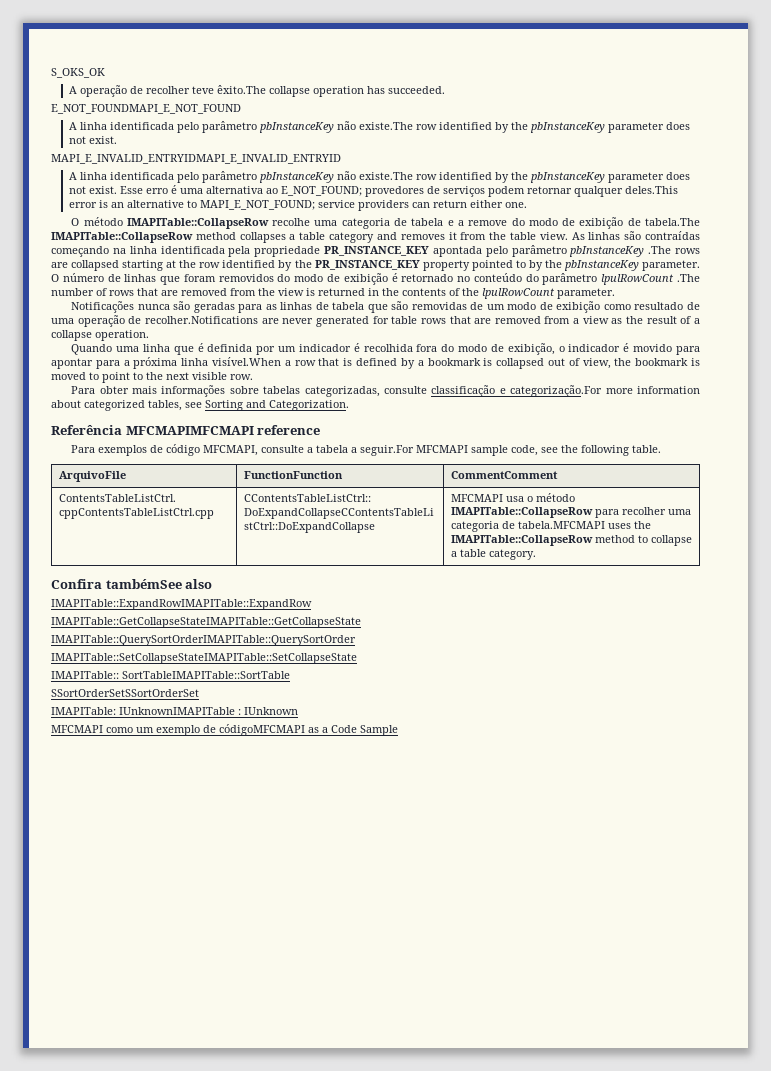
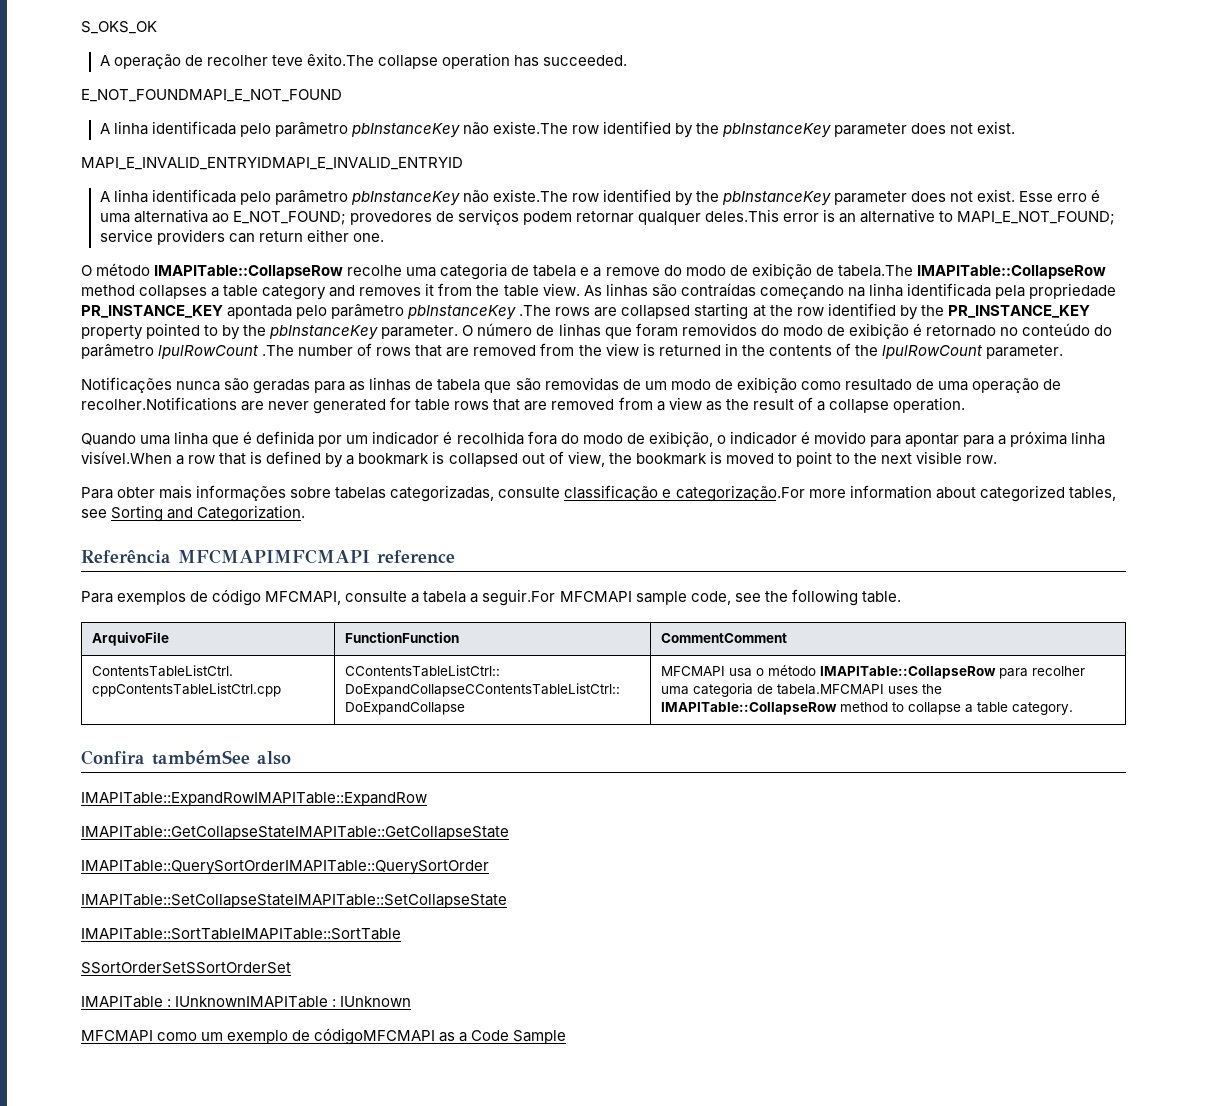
- IMAPITable:: SortTableIMAPITable::SortTable
+ IMAPITable::SortTableIMAPITable::SortTable
- IMAPITable: IUnknownIMAPITable : IUnknown
+ IMAPITable : IUnknownIMAPITable : IUnknown

